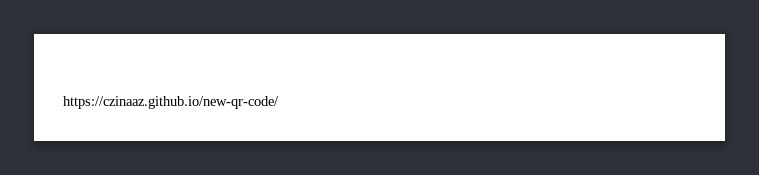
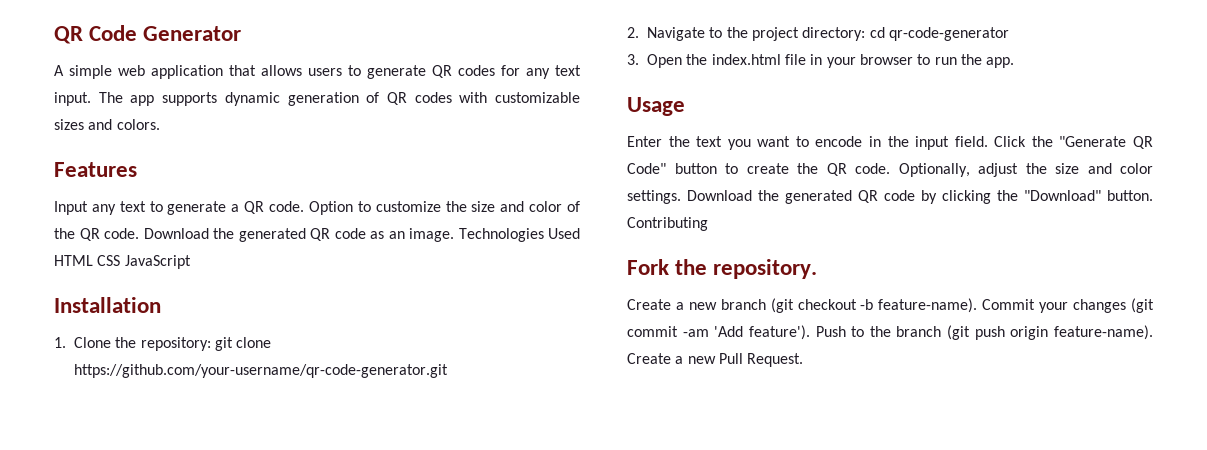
- https://czinaaz.github.io/new-qr-code/
+ QR Code Generator
+ A simple web application that allows users to generate QR codes for any text input. The app supports dynamic generation of QR codes with customizable sizes and colors.
+ Features
+ Input any text to generate a QR code. Option to customize the size and color of the QR code. Download the generated QR code as an image. Technologies Used HTML CSS JavaScript
+ Installation
+ 1. Clone the repository: git clone https://github.com/your-username/qr-code-generator.git
+ 2. Navigate to the project directory: cd qr-code-generator
+ 3. Open the index.html file in your browser to run the app.
+ Usage
+ Enter the text you want to encode in the input field. Click the "Generate QR Code" button to create the QR code. Optionally, adjust the size and color settings. Download the generated QR code by clicking the "Download" button. Contributing
+ Fork the repository.
+ Create a new branch (git checkout -b feature-name). Commit your changes (git commit -am 'Add feature'). Push to the branch (git push origin feature-name). Create a new Pull Request.

